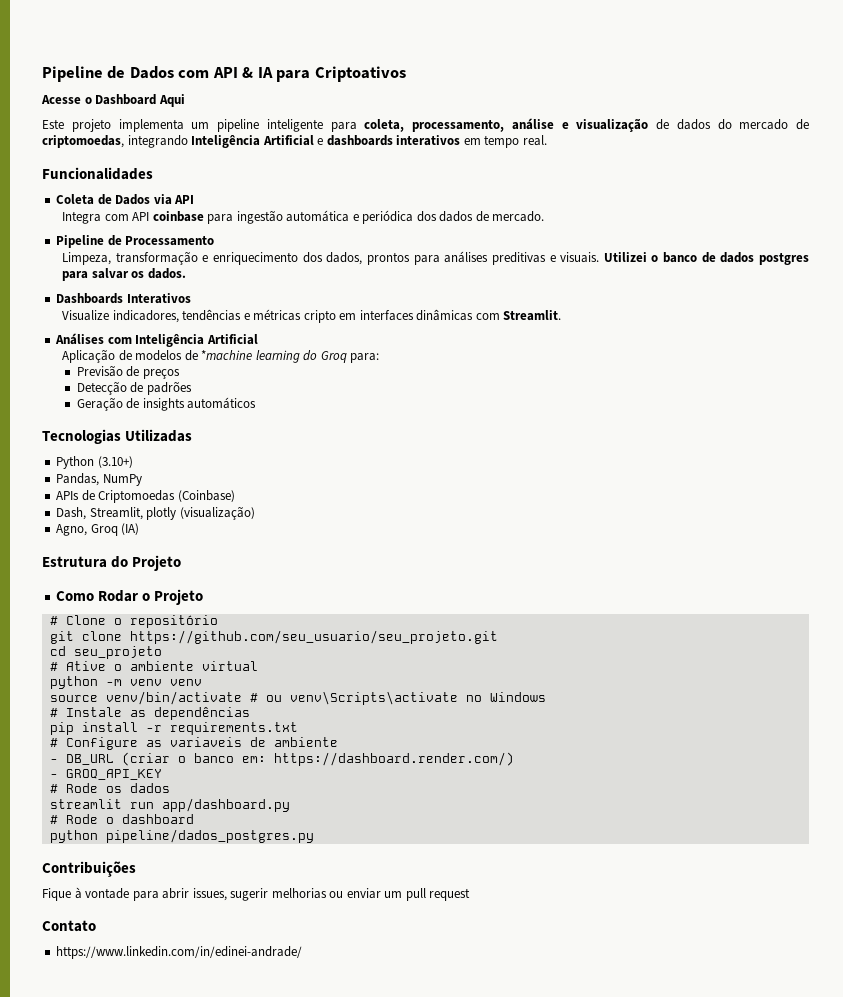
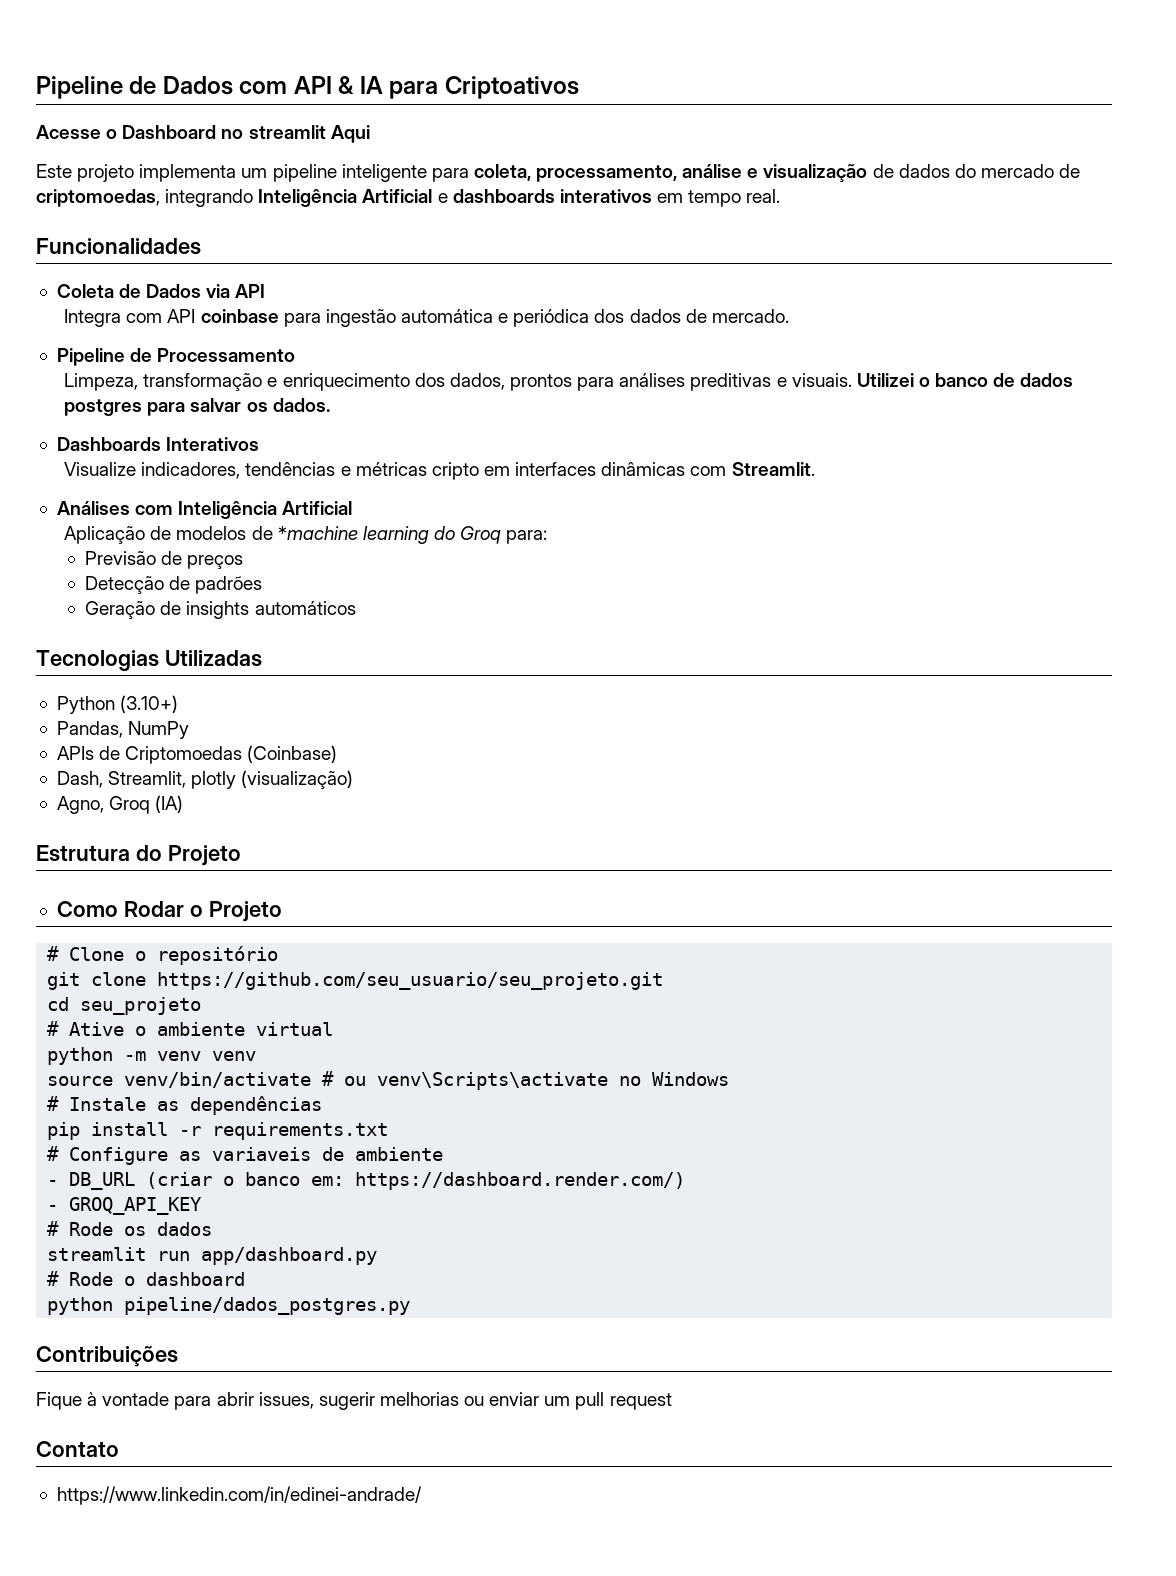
- Acesse o Dashboard Aqui
+ Acesse o Dashboard no streamlit Aqui

